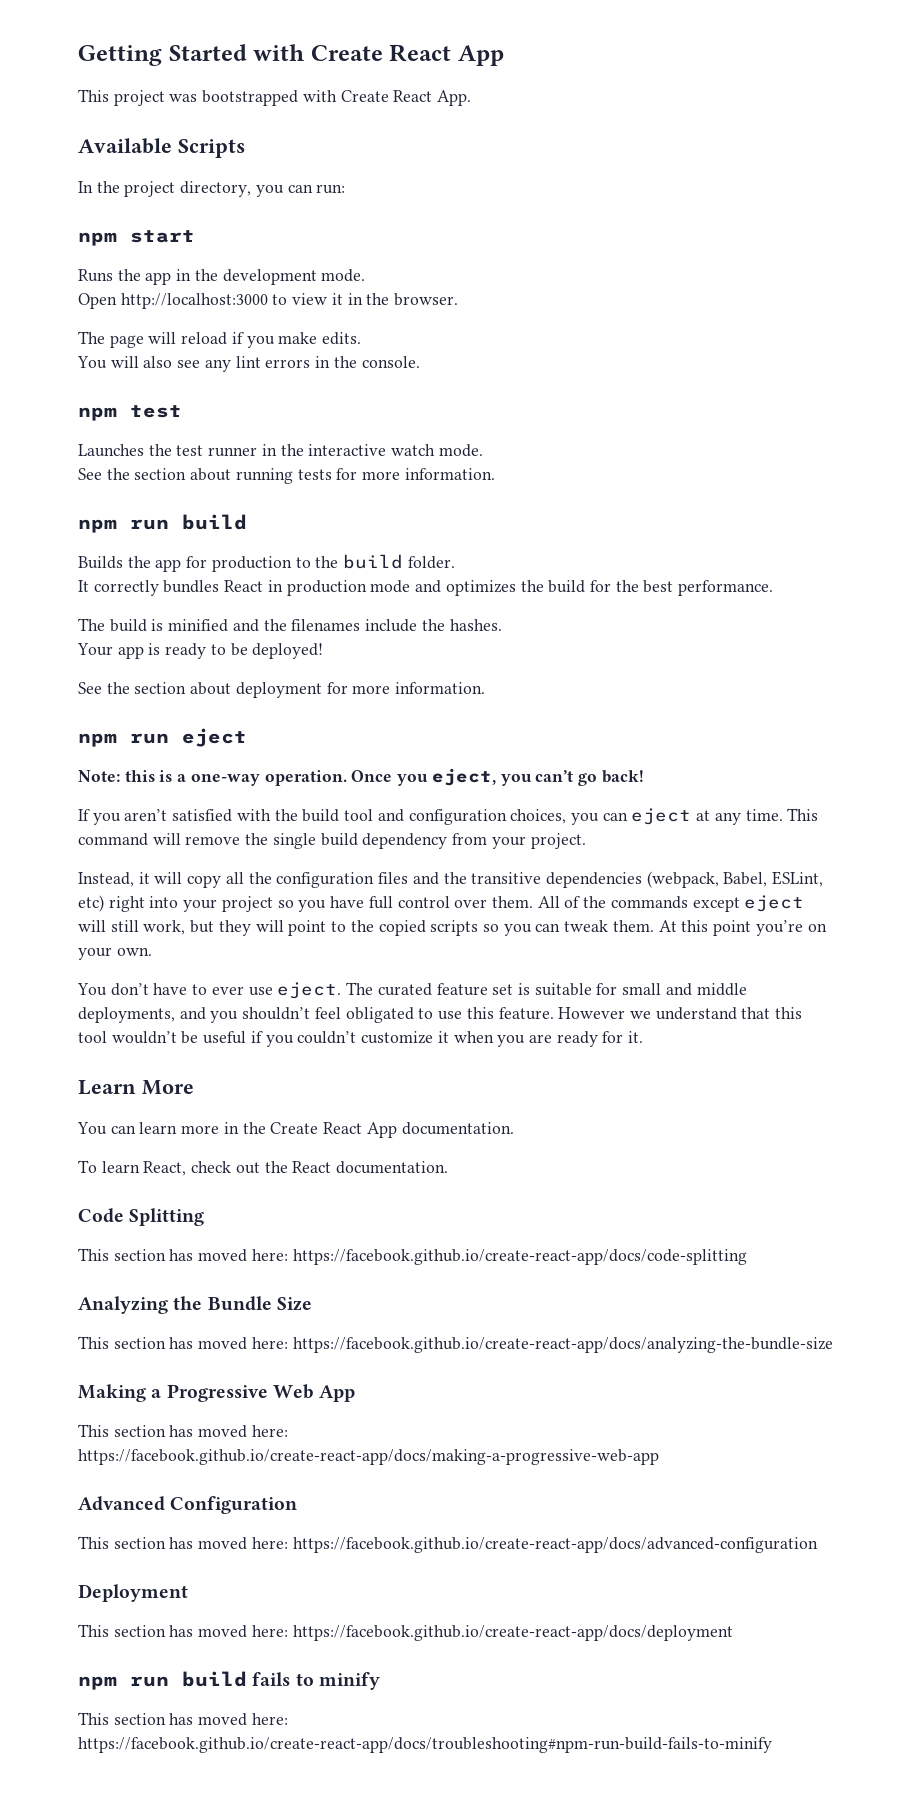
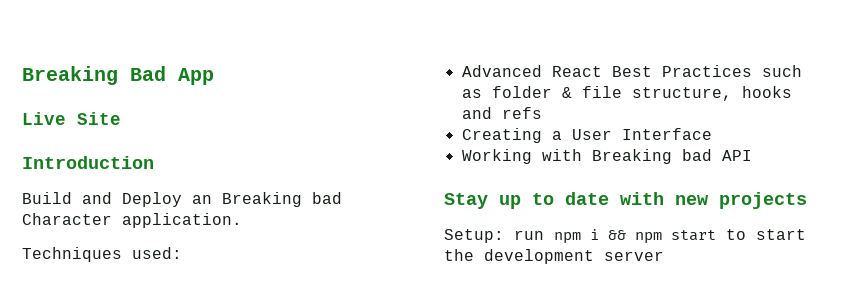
- Getting Started with Create React App
- This project was bootstrapped with Create React App.
- Available Scripts
- In the project directory, you can run:
- npm start
- Runs the app in the development mode.
- Open http://localhost:3000 to view it in the browser.
- The page will reload if you make edits.
- You will also see any lint errors in the console.
- npm test
- Launches the test runner in the interactive watch mode.
- See the section about running tests for more information.
- npm run build
- Builds the app for production to the build folder.
- It correctly bundles React in production mode and optimizes the build for the best performance.
- The build is minified and the filenames include the hashes.
- Your app is ready to be deployed!
- See the section about deployment for more information.
- npm run eject
- Note: this is a one-way operation. Once you eject, you can’t go back!
- If you aren’t satisfied with the build tool and configuration choices, you can eject at any time. This command will remove the single build dependency from your project.
- Instead, it will copy all the configuration files and the transitive dependencies (webpack, Babel, ESLint, etc) right into your project so you have full control over them. All of the commands except eject will still work, but they will point to the copied scripts so you can tweak them. At this point you’re on your own.
- You don’t have to ever use eject. The curated feature set is suitable for small and middle deployments, and you shouldn’t feel obligated to use this feature. However we understand that this tool wouldn’t be useful if you couldn’t customize it when you are ready for it.
- Learn More
- You can learn more in the Create React App documentation.
- To learn React, check out the React documentation.
- Code Splitting
- This section has moved here: https://facebook.github.io/create-react-app/docs/code-splitting
- Analyzing the Bundle Size
- This section has moved here: https://facebook.github.io/create-react-app/docs/analyzing-the-bundle-size
- Making a Progressive Web App
- This section has moved here: https://facebook.github.io/create-react-app/docs/making-a-progressive-web-app
- Advanced Configuration
- This section has moved here: https://facebook.github.io/create-react-app/docs/advanced-configuration
- Deployment
- This section has moved here: https://facebook.github.io/create-react-app/docs/deployment
- npm run build fails to minify
- This section has moved here: https://facebook.github.io/create-react-app/docs/troubleshooting#npm-run-build-fails-to-minify
+ Breaking Bad App
+ Live Site
+ Introduction
+ Build and Deploy an Breaking bad Character application.
+ Techniques used:
+ Advanced React Best Practices such as folder & file structure, hooks and refs
+ Creating a User Interface
+ Working with Breaking bad API
+ Stay up to date with new projects
+ Setup: run npm i && npm start to start the development server

